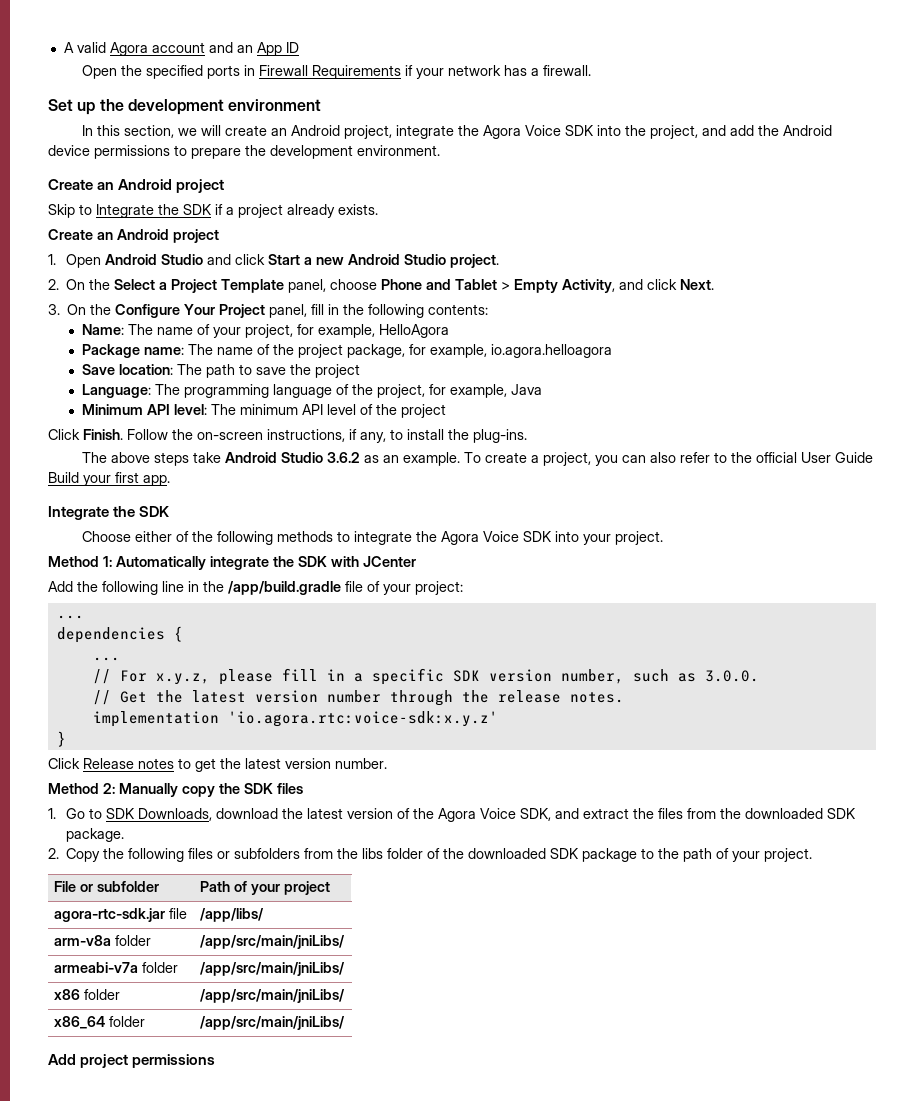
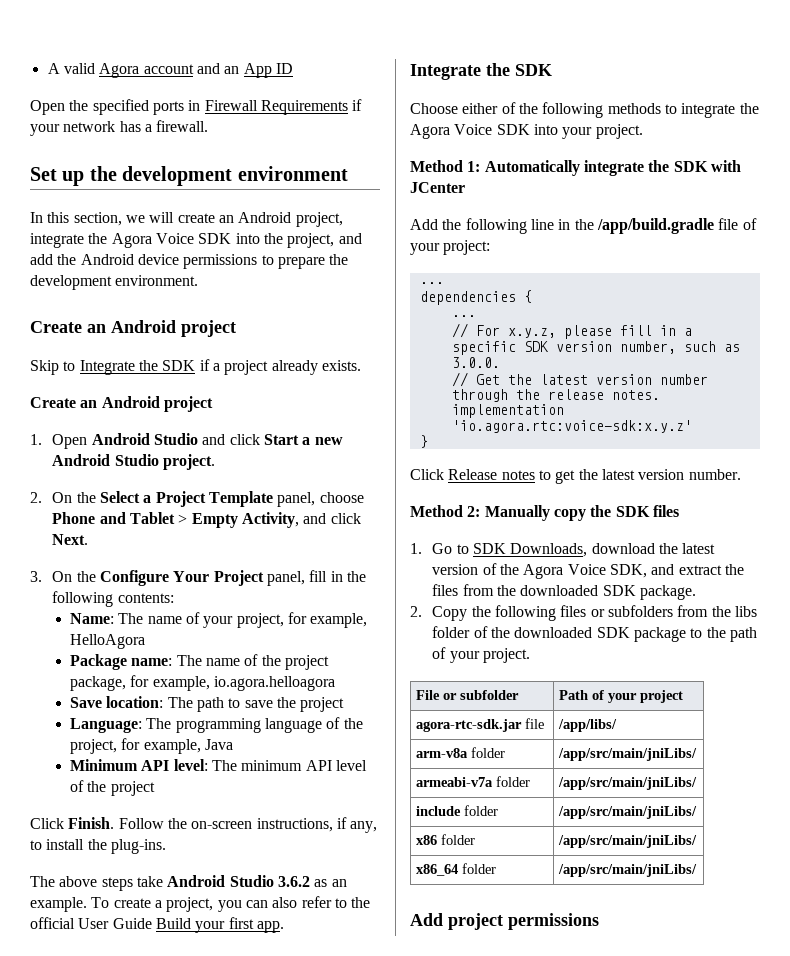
+ include folder | /app/src/main/jniLibs/

